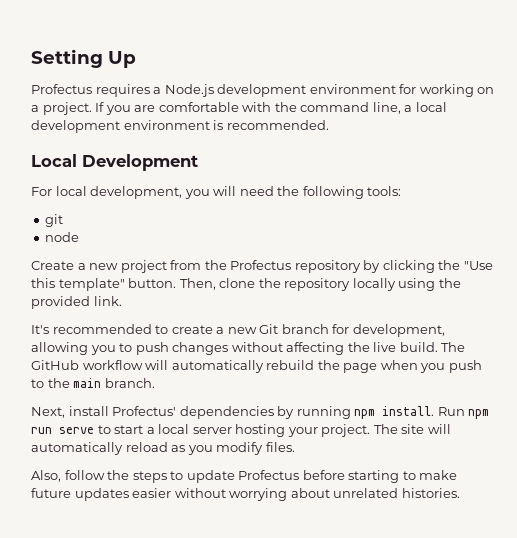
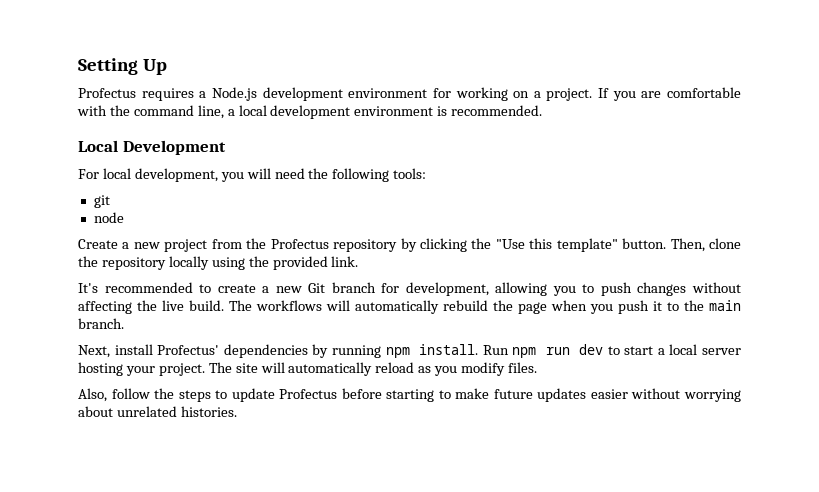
- The GitHub workflow will automatically rebuild the page when you push to the main branch.
+ The workflows will automatically rebuild the page when you push it to the main branch.
- Run npm run serve to start a local server hosting your project.
+ Run npm run dev to start a local server hosting your project.

